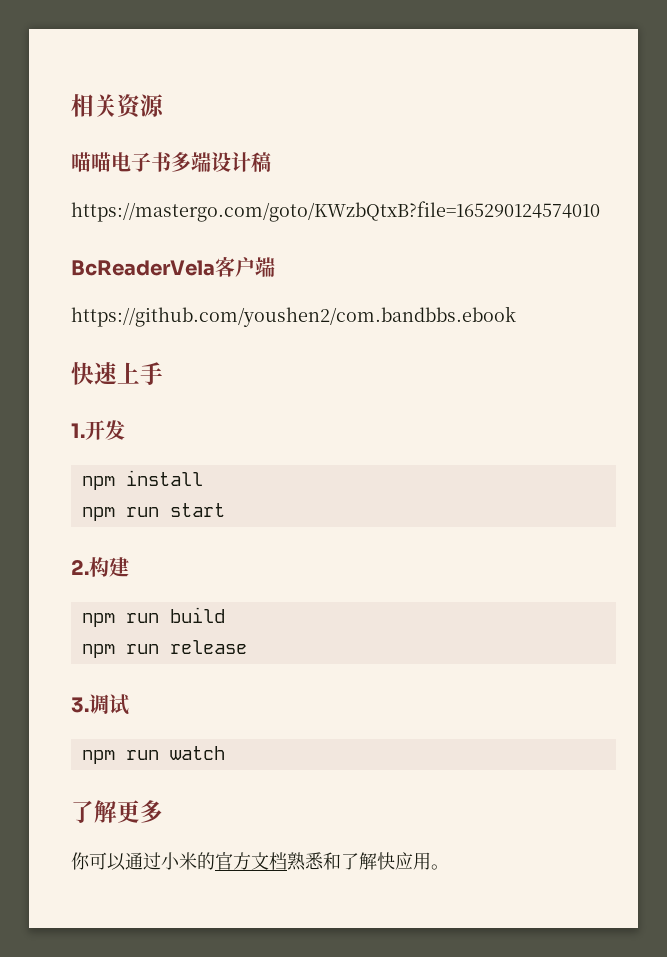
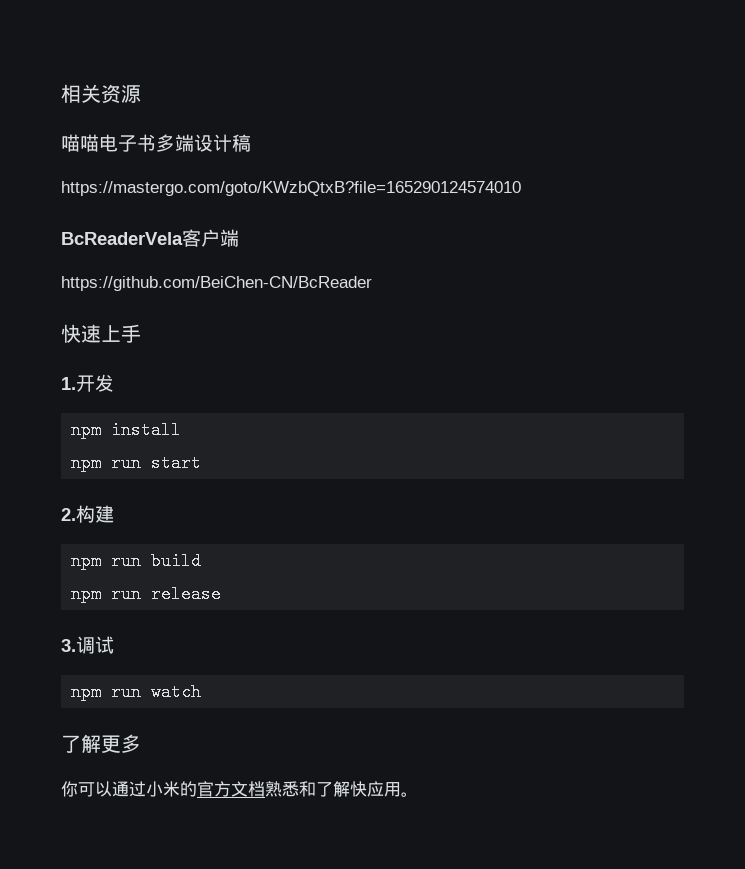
- https://github.com/youshen2/com.bandbbs.ebook
+ https://github.com/BeiChen-CN/BcReader

